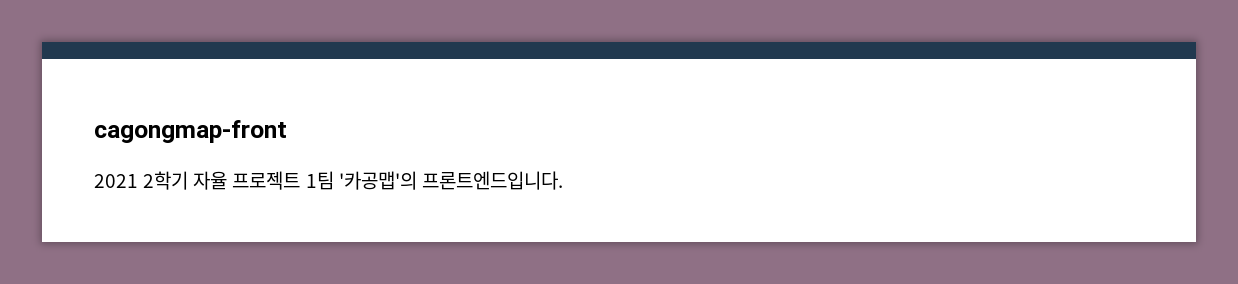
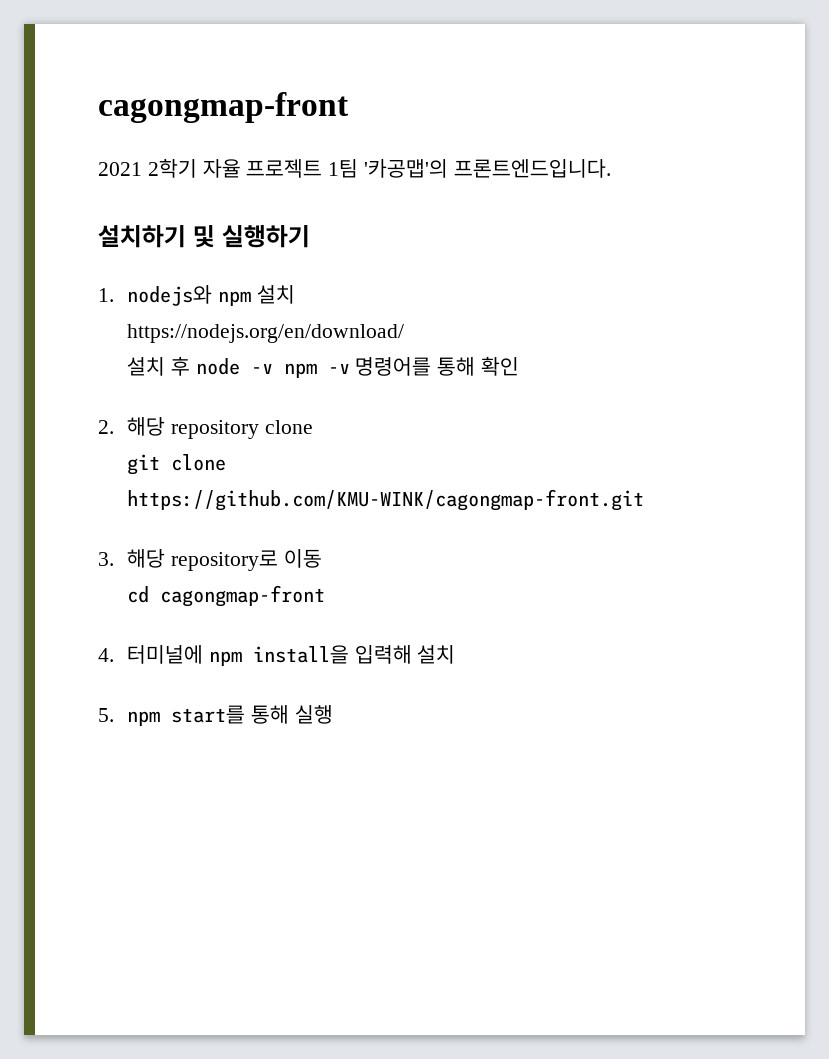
+ 설치하기 및 실행하기
+ 1. nodejs와 npm 설치
+ https://nodejs.org/en/download/
+ 설치 후 node -v npm -v 명령어를 통해 확인
+ 2. 해당 repository clone
+ git clone https://github.com/KMU-WINK/cagongmap-front.git
+ 3. 해당 repository로 이동
+ cd cagongmap-front
+ 4. 터미널에 npm install을 입력해 설치
+ 5. npm start를 통해 실행

